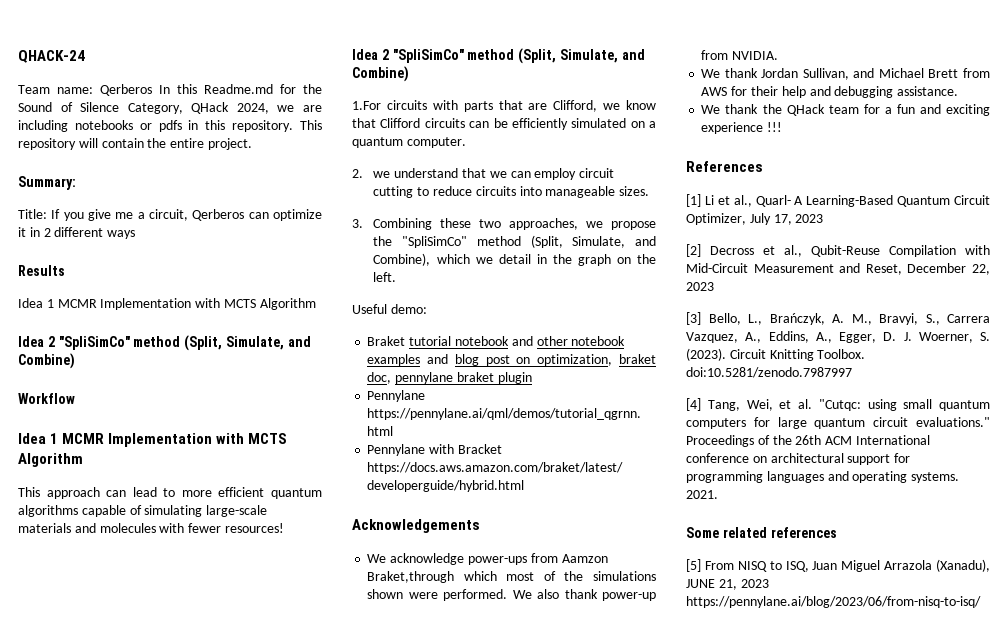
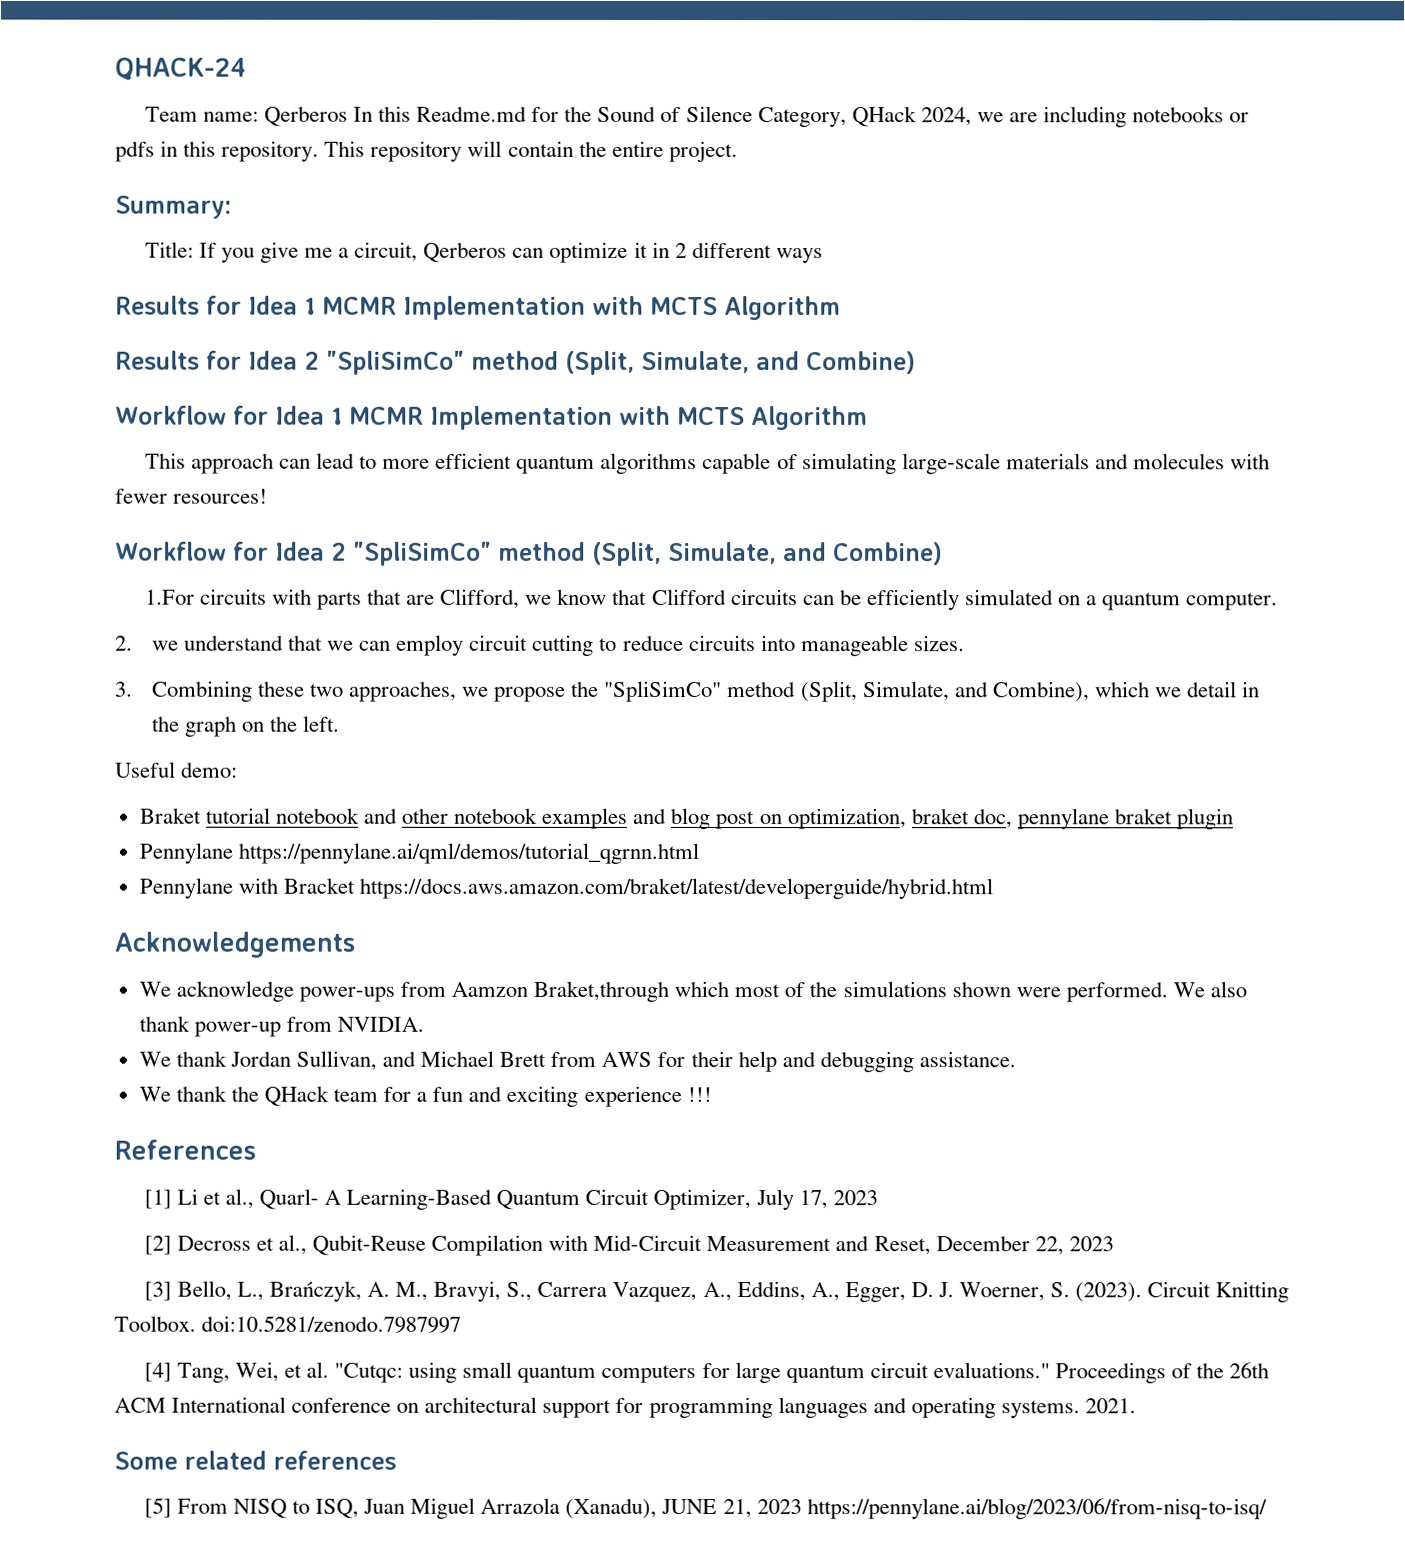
- Results
- Idea 1 MCMR Implementation with MCTS Algorithm
- Idea 2 "SpliSimCo" method (Split, Simulate, and Combine)
+ Results for Idea 1 MCMR Implementation with MCTS Algorithm
+ Results for Idea 2 "SpliSimCo" method (Split, Simulate, and Combine)
- Workflow
- Idea 1 MCMR Implementation with MCTS Algorithm
+ Workflow for Idea 1 MCMR Implementation with MCTS Algorithm
  This approach can lead to more efficient quantum algorithms capable of simulating large-scale materials and molecules with fewer resources!
- Idea 2 "SpliSimCo" method (Split, Simulate, and Combine)
+ Workflow for Idea 2 "SpliSimCo" method (Split, Simulate, and Combine)

